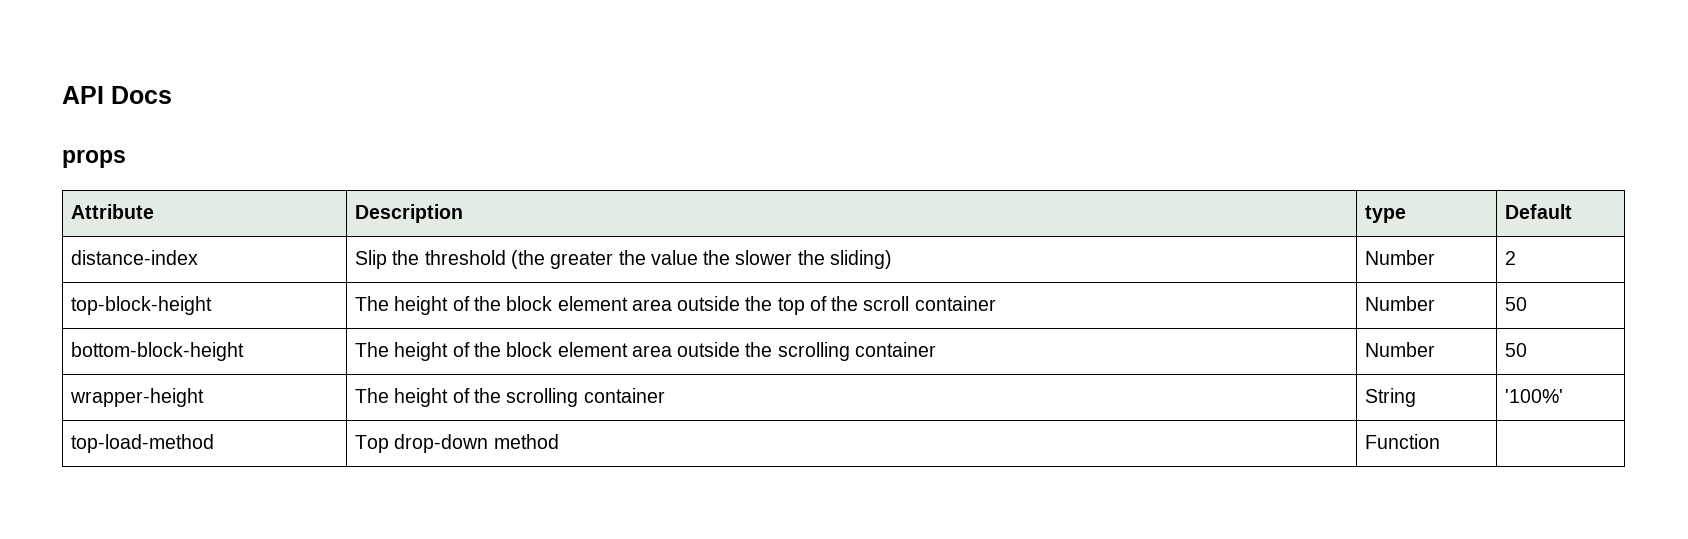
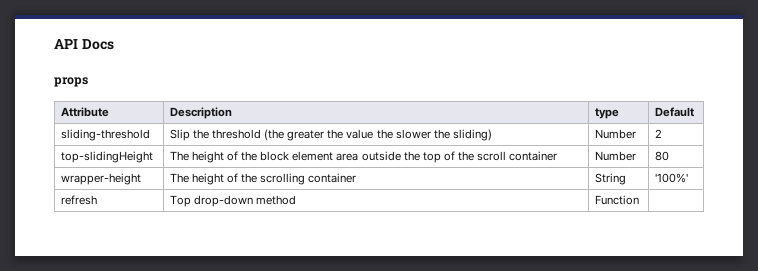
- distance-index | Slip the threshold (the greater the value the slower the sliding) | Number | 2
+ sliding-threshold | Slip the threshold (the greater the value the slower the sliding) | Number | 2
- top-block-height | The height of the block element area outside the top of the scroll container | Number | 50
- bottom-block-height | The height of the block element area outside the scrolling container | Number | 50
+ top-slidingHeight | The height of the block element area outside the top of the scroll container | Number | 80
- top-load-method | Top drop-down method | Function |
+ refresh | Top drop-down method | Function |

